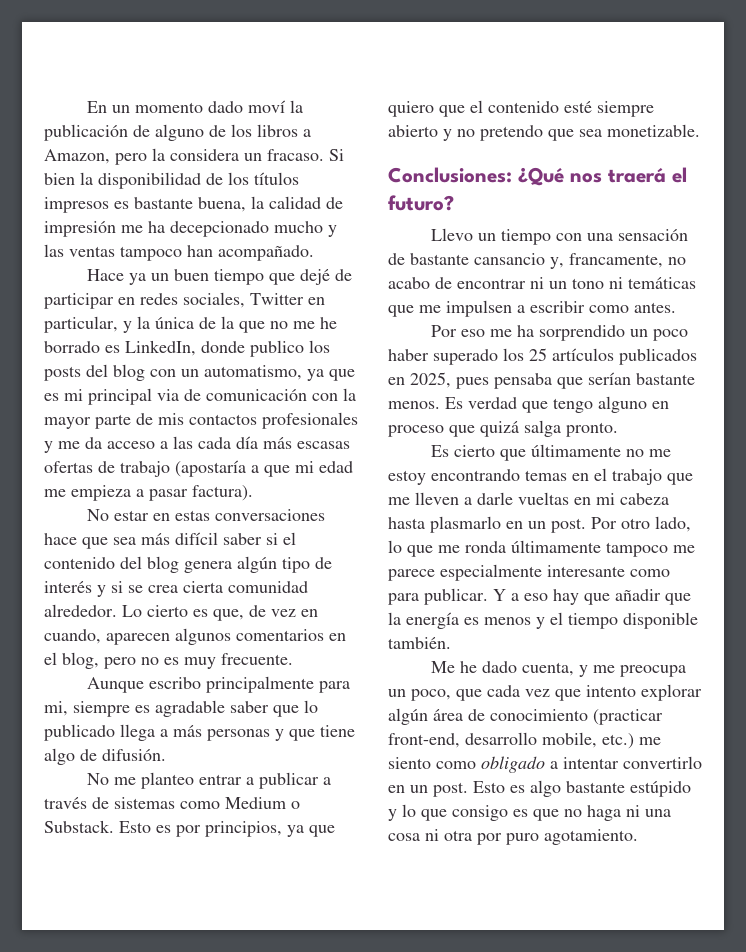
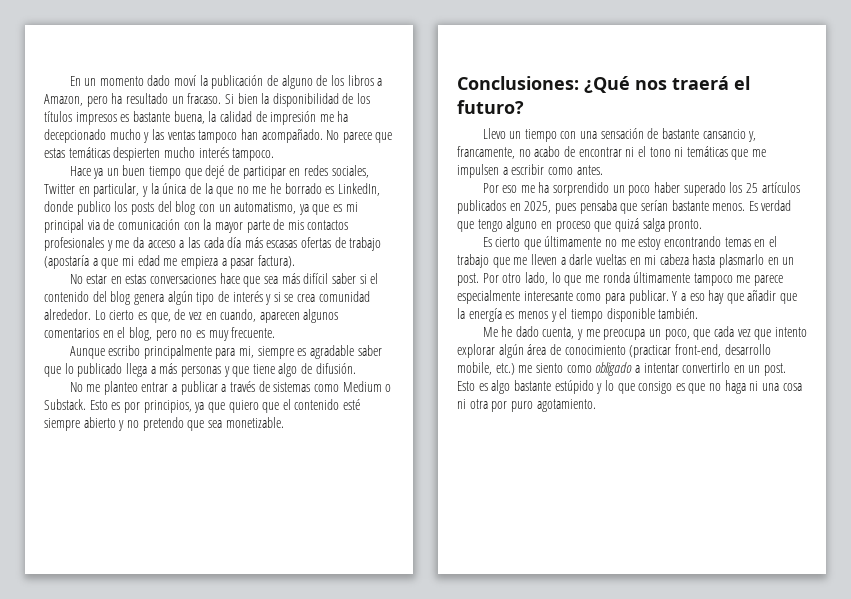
- En un momento dado moví la publicación de alguno de los libros a Amazon, pero la considera un fracaso.
+ En un momento dado moví la publicación de alguno de los libros a Amazon, pero ha resultado un fracaso.
+ No parece que estas temáticas despierten mucho interés tampoco.
- No estar en estas conversaciones hace que sea más difícil saber si el contenido del blog genera algún tipo de interés y si se crea cierta comunidad alrededor.
+ No estar en estas conversaciones hace que sea más difícil saber si el contenido del blog genera algún tipo de interés y si se crea comunidad alrededor.
- Llevo un tiempo con una sensación de bastante cansancio y, francamente, no acabo de encontrar ni un tono ni temáticas que me impulsen a escribir como antes.
+ Llevo un tiempo con una sensación de bastante cansancio y, francamente, no acabo de encontrar ni el tono ni temáticas que me impulsen a escribir como antes.

